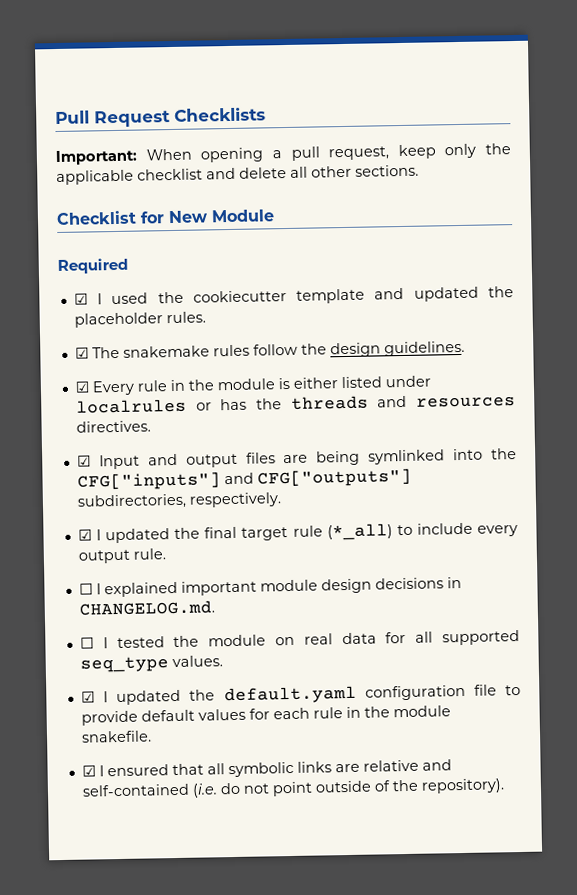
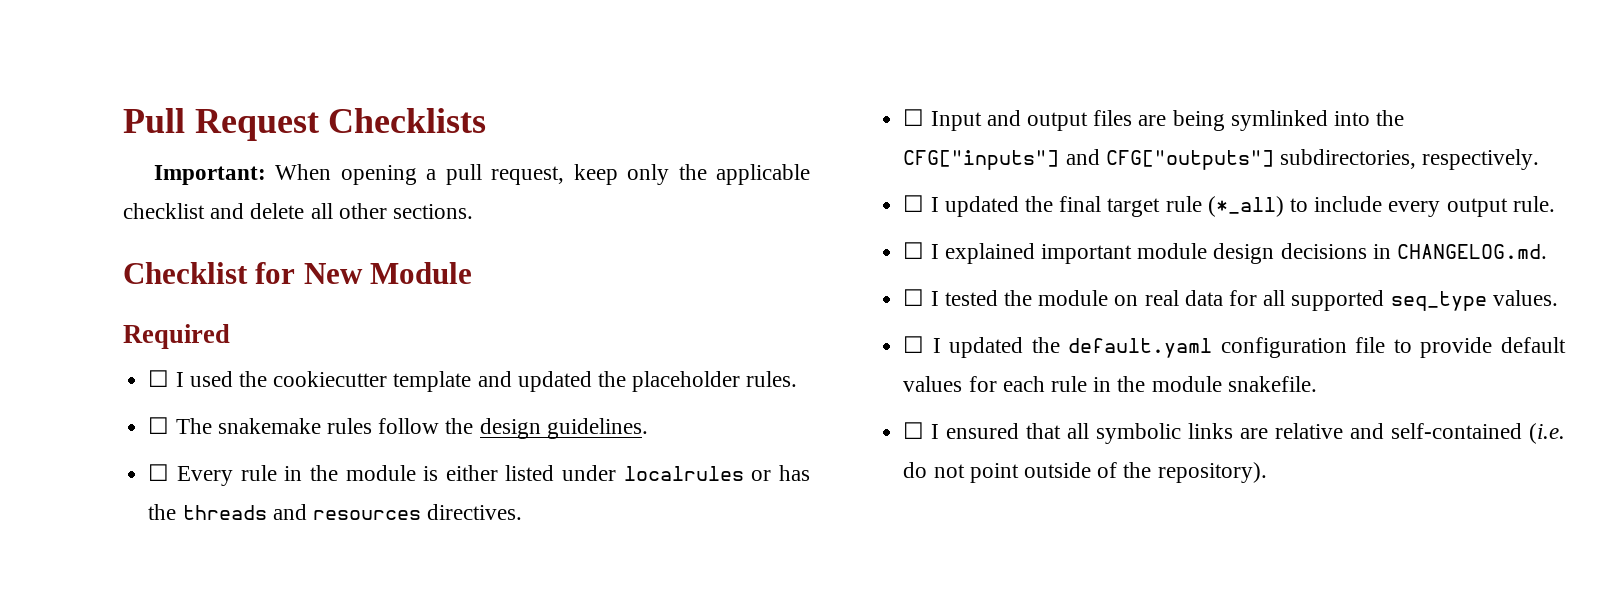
- ☑ I used the cookiecutter template and updated the placeholder rules.
+ ☐ I used the cookiecutter template and updated the placeholder rules.
- ☑ The snakemake rules follow the design guidelines.
+ ☐ The snakemake rules follow the design guidelines.
- ☑ Every rule in the module is either listed under localrules or has the threads and resources directives.
+ ☐ Every rule in the module is either listed under localrules or has the threads and resources directives.
- ☑ Input and output files are being symlinked into the CFG["inputs"] and CFG["outputs"] subdirectories, respectively.
+ ☐ Input and output files are being symlinked into the CFG["inputs"] and CFG["outputs"] subdirectories, respectively.
- ☑ I updated the final target rule (*_all) to include every output rule.
+ ☐ I updated the final target rule (*_all) to include every output rule.
- ☑ I updated the default.yaml configuration file to provide default values for each rule in the module snakefile.
+ ☐ I updated the default.yaml configuration file to provide default values for each rule in the module snakefile.
- ☑ I ensured that all symbolic links are relative and self-contained (i.e. do not point outside of the repository).
+ ☐ I ensured that all symbolic links are relative and self-contained (i.e. do not point outside of the repository).

